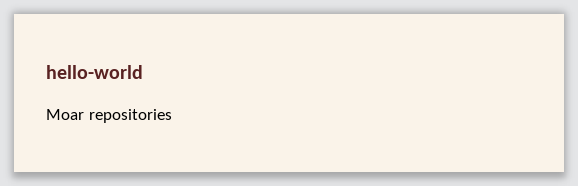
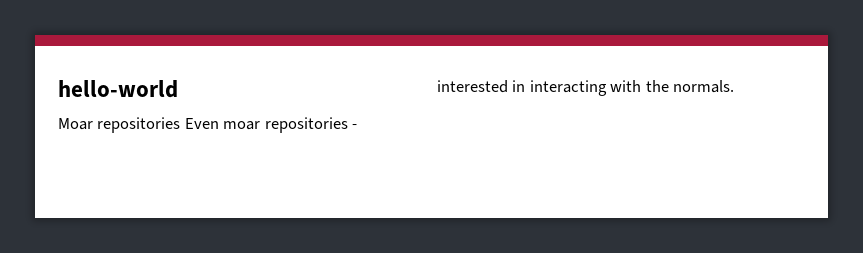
- Moar repositories
+ Moar repositories Even moar repositories - interested in interacting with the normals.

